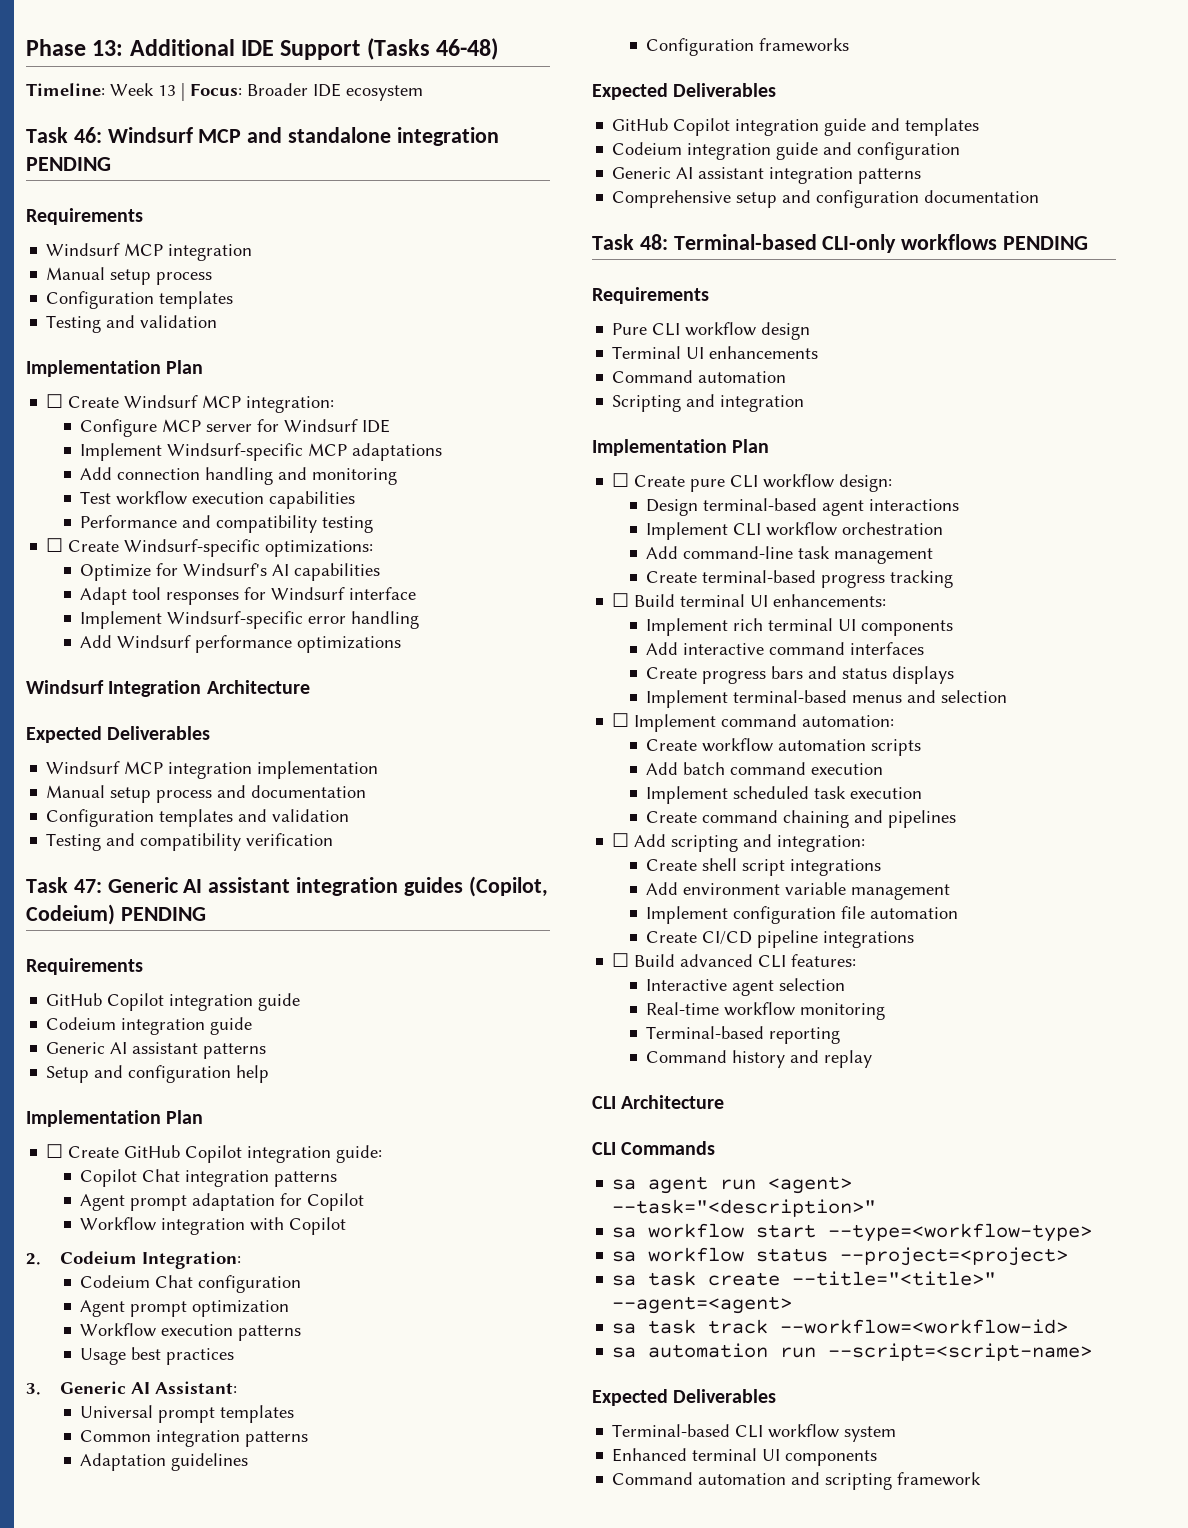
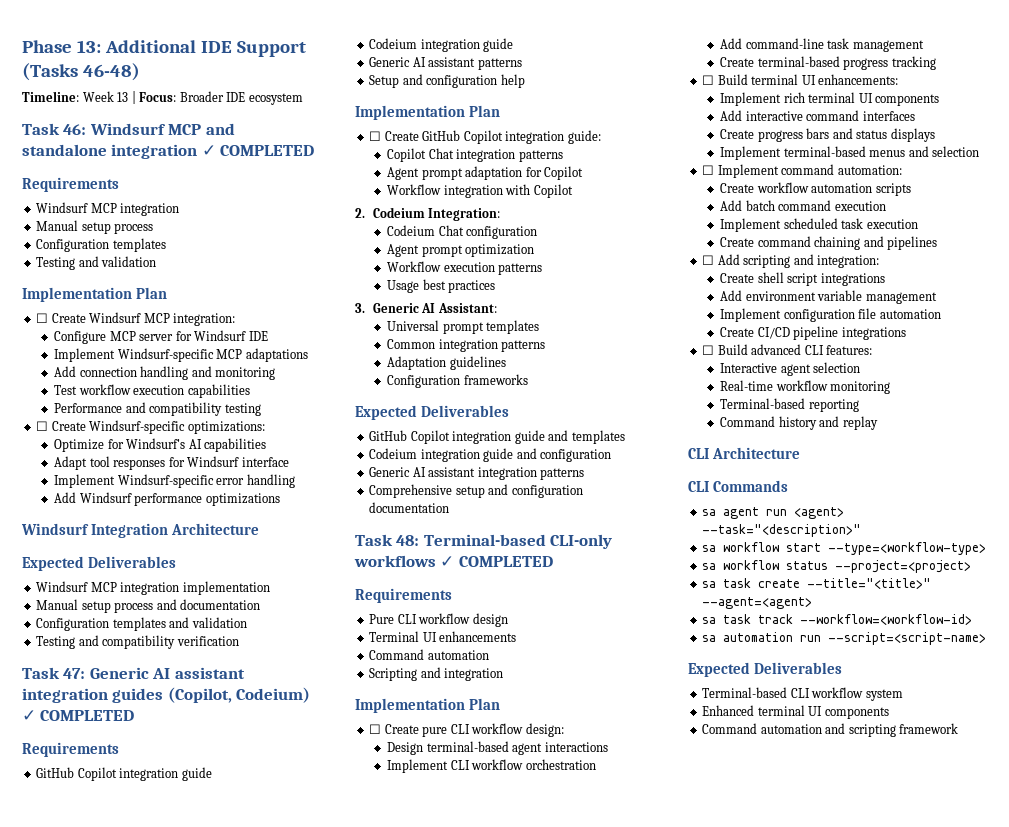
- Task 46: Windsurf MCP and standalone integration PENDING
+ Task 46: Windsurf MCP and standalone integration ✓ COMPLETED
- Task 47: Generic AI assistant integration guides (Copilot, Codeium) PENDING
+ Task 47: Generic AI assistant integration guides (Copilot, Codeium) ✓ COMPLETED
- Task 48: Terminal-based CLI-only workflows PENDING
+ Task 48: Terminal-based CLI-only workflows ✓ COMPLETED

